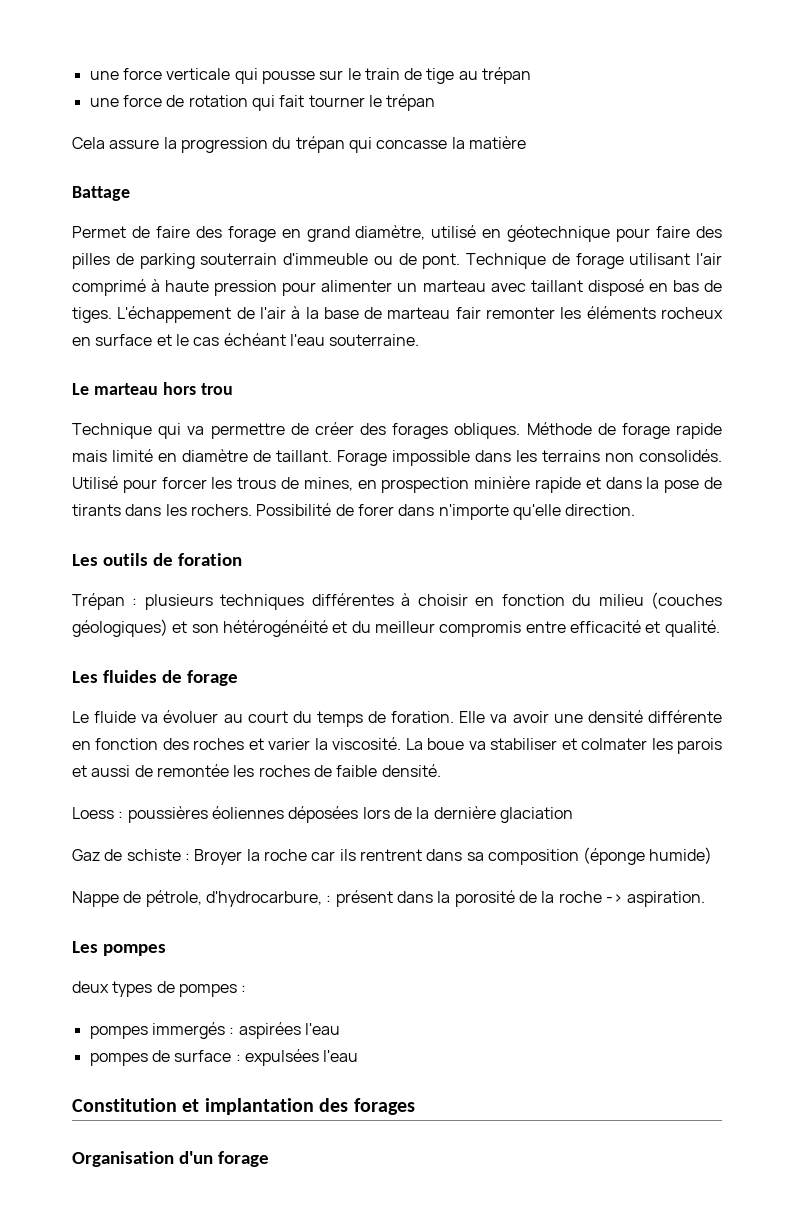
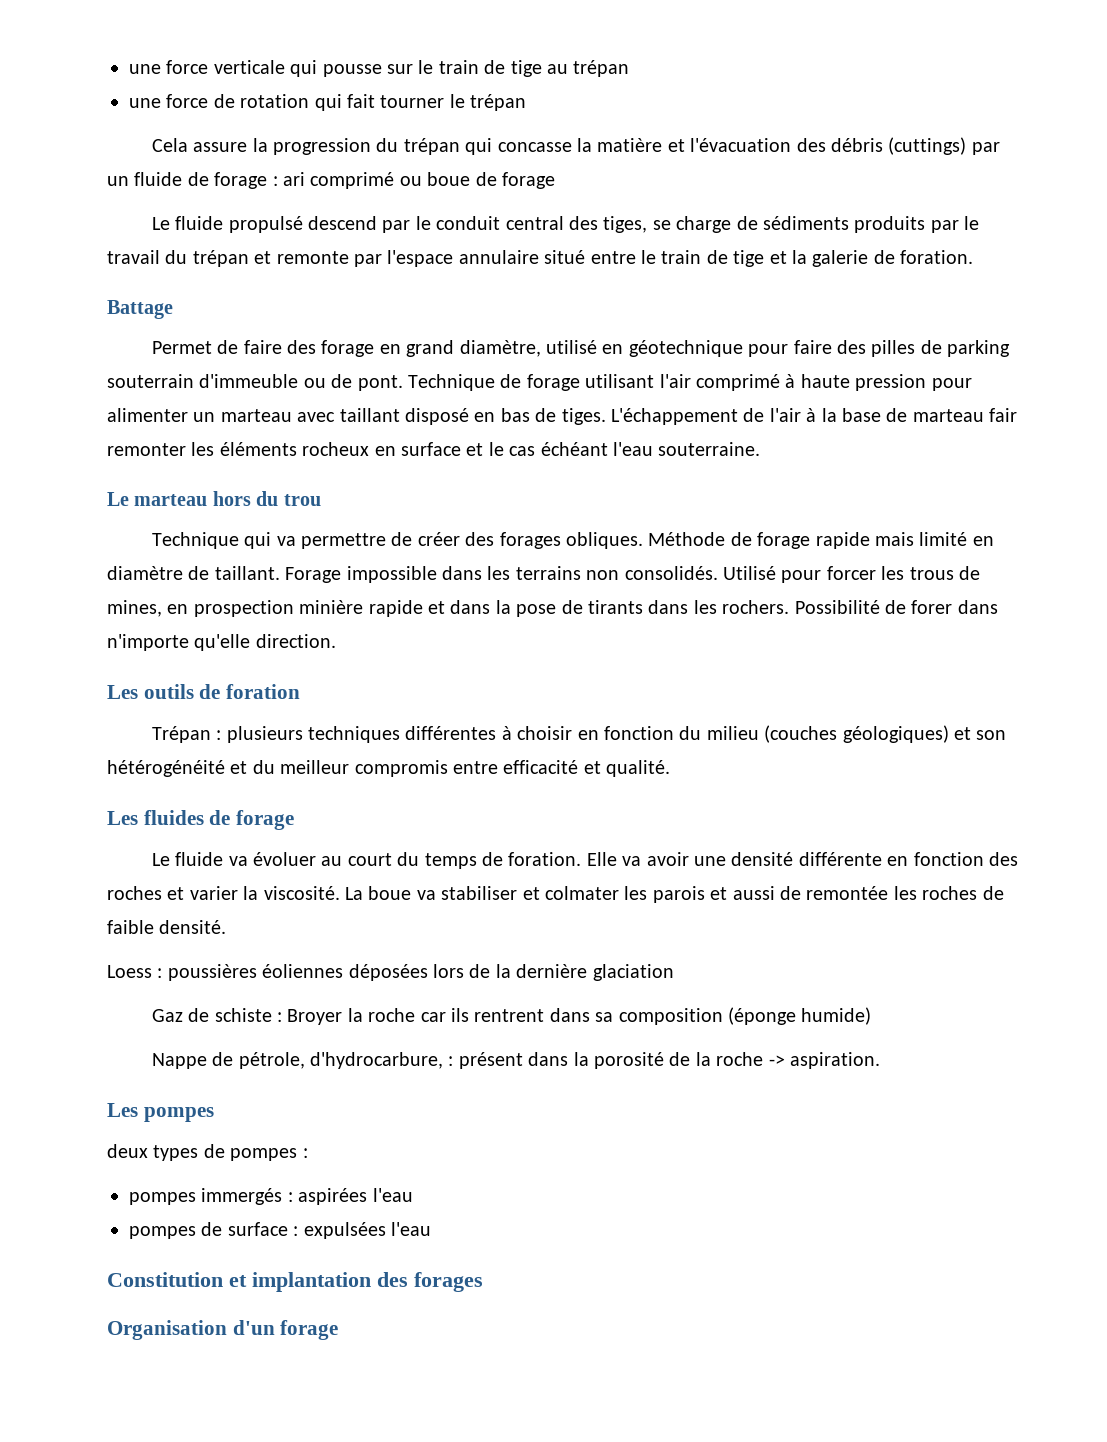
- Cela assure la progression du trépan qui concasse la matière
+ Cela assure la progression du trépan qui concasse la matière et l'évacuation des débris (cuttings) par un fluide de forage : ari comprimé ou boue de forage
+ Le fluide propulsé descend par le conduit central des tiges, se charge de sédiments produits par le travail du trépan et remonte par l'espace annulaire situé entre le train de tige et la galerie de foration.
- Le marteau hors trou
+ Le marteau hors du trou

